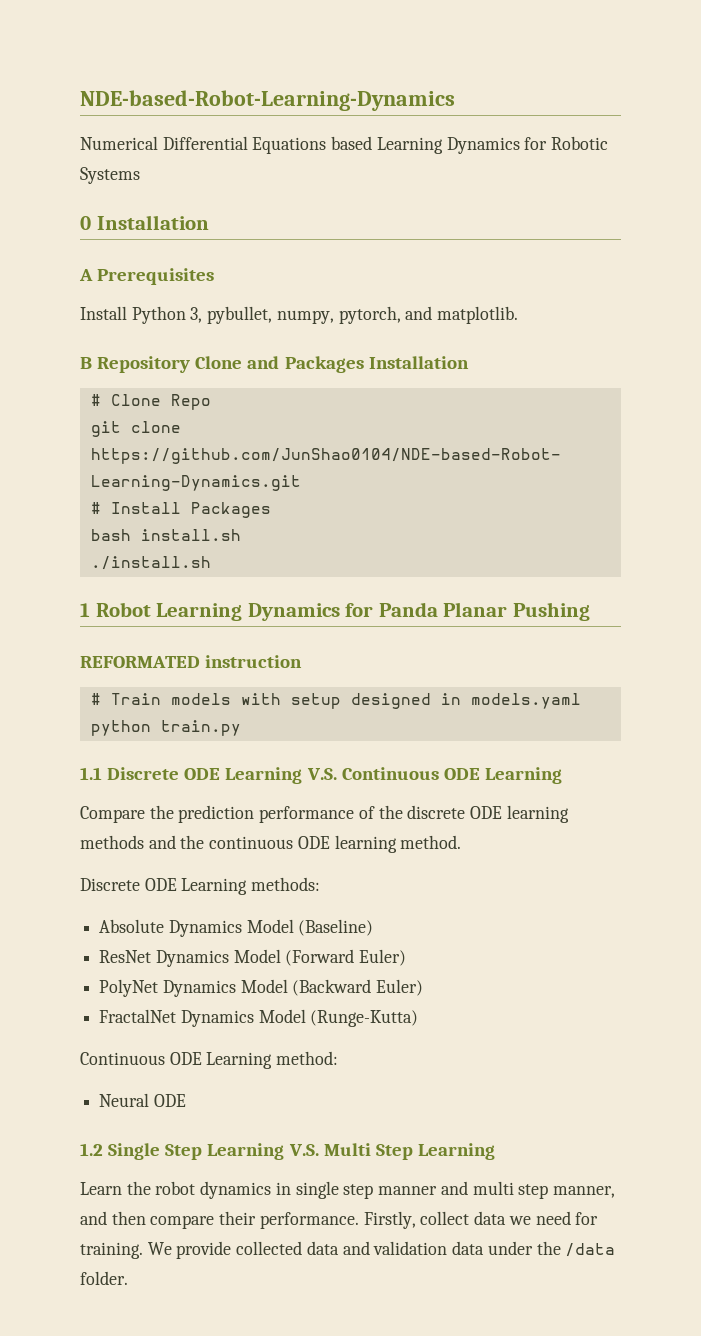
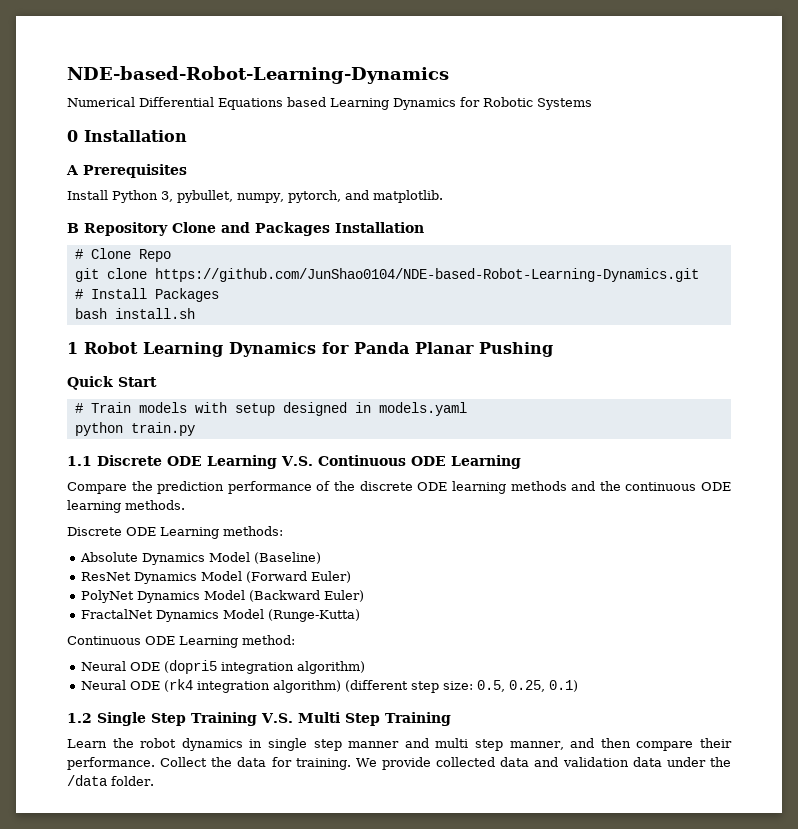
- ./install.sh
- REFORMATED instruction
+ Quick Start
- Compare the prediction performance of the discrete ODE learning methods and the continuous ODE learning method.
+ Compare the prediction performance of the discrete ODE learning methods and the continuous ODE learning methods.
- Neural ODE
+ Neural ODE (dopri5 integration algorithm)
+ Neural ODE (rk4 integration algorithm) (different step size: 0.5, 0.25, 0.1)
- 1.2 Single Step Learning V.S. Multi Step Learning
+ 1.2 Single Step Training V.S. Multi Step Training
- Firstly, collect data we need for training.
+ Collect the data for training.

